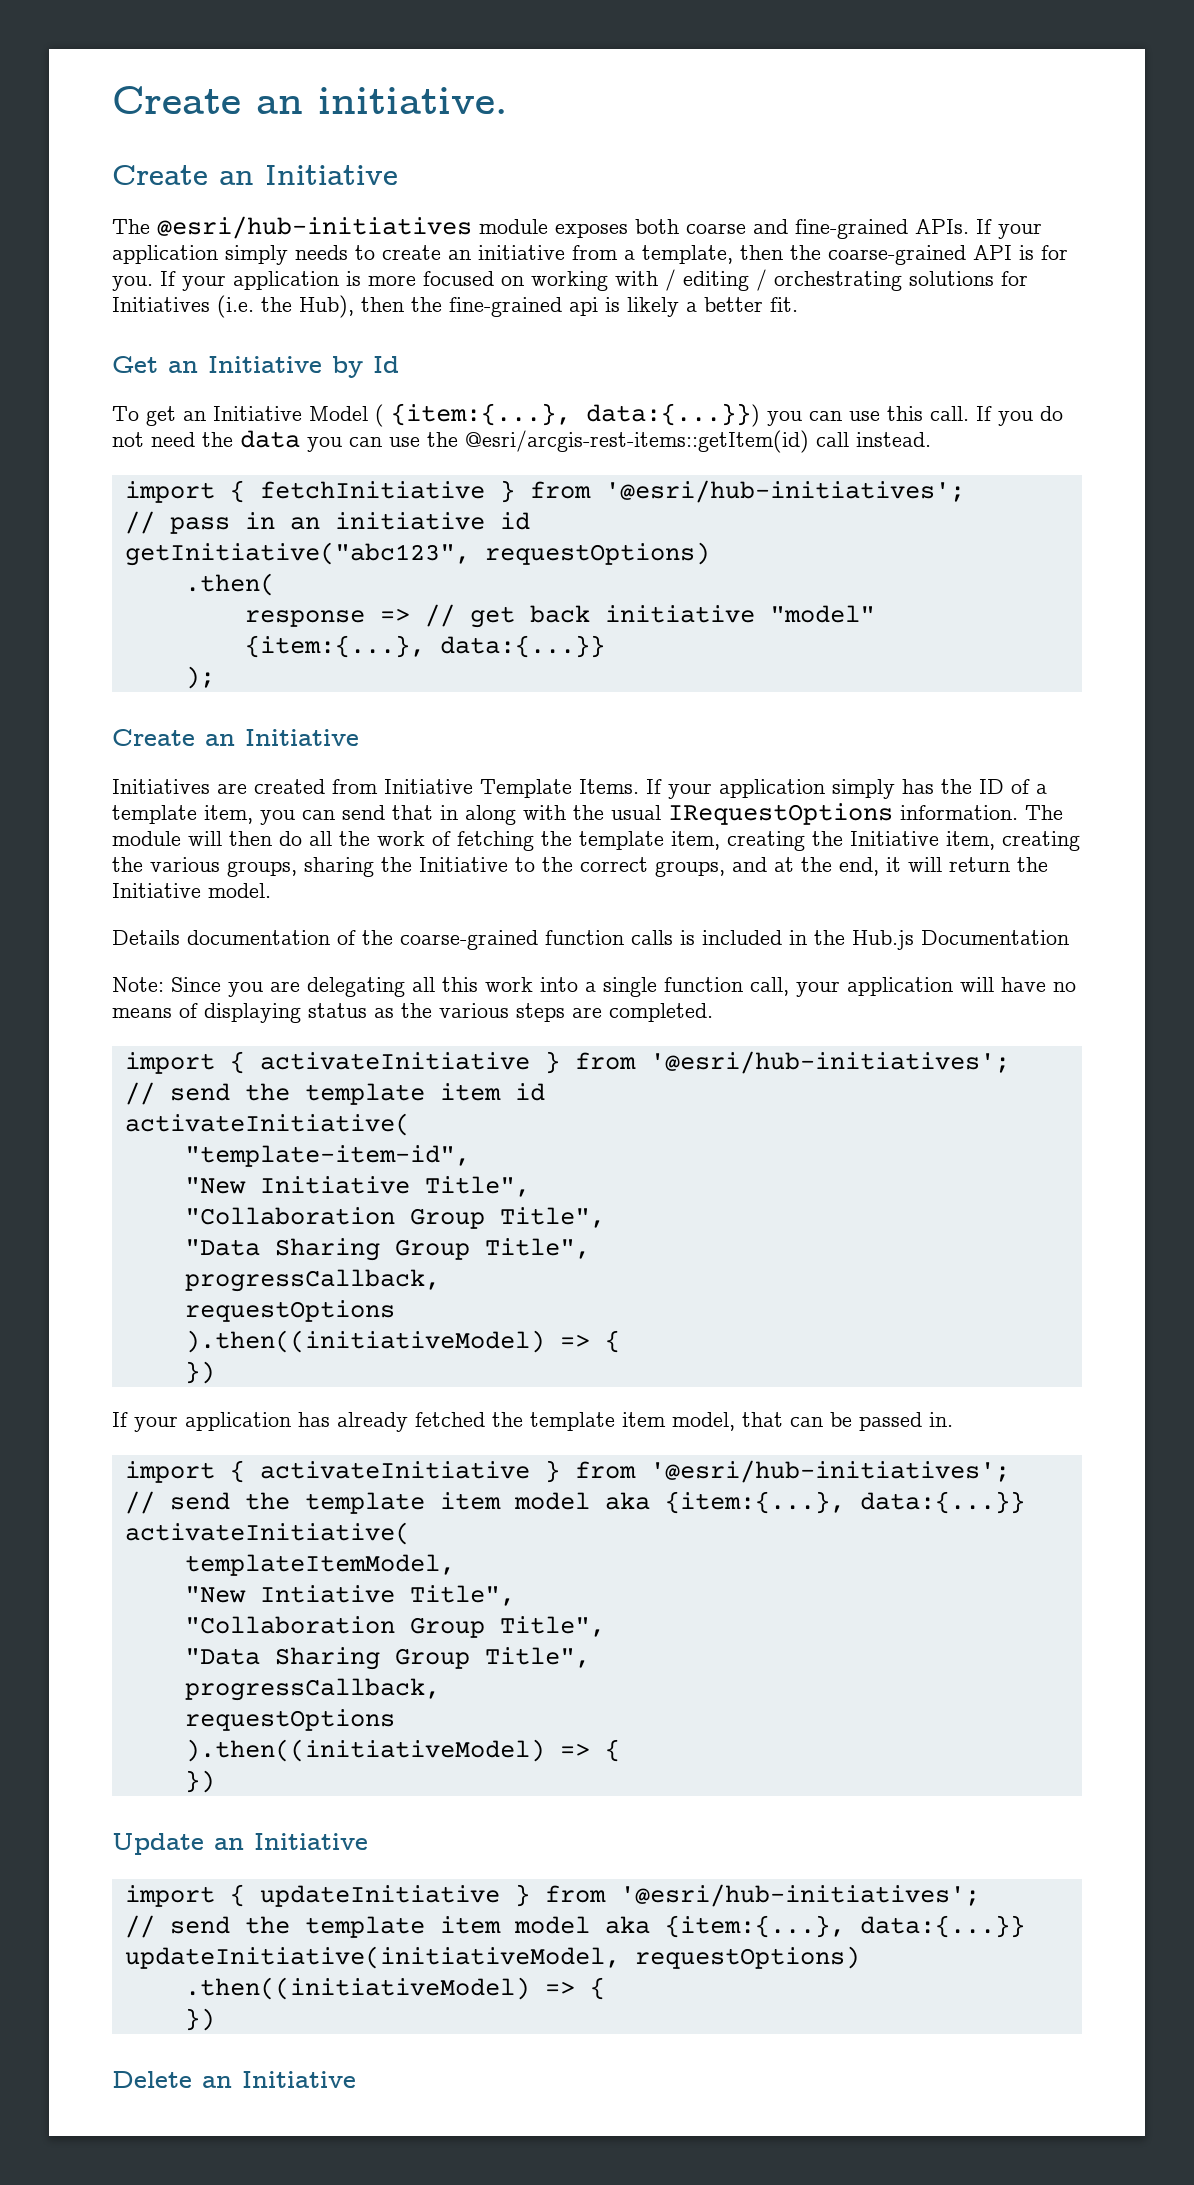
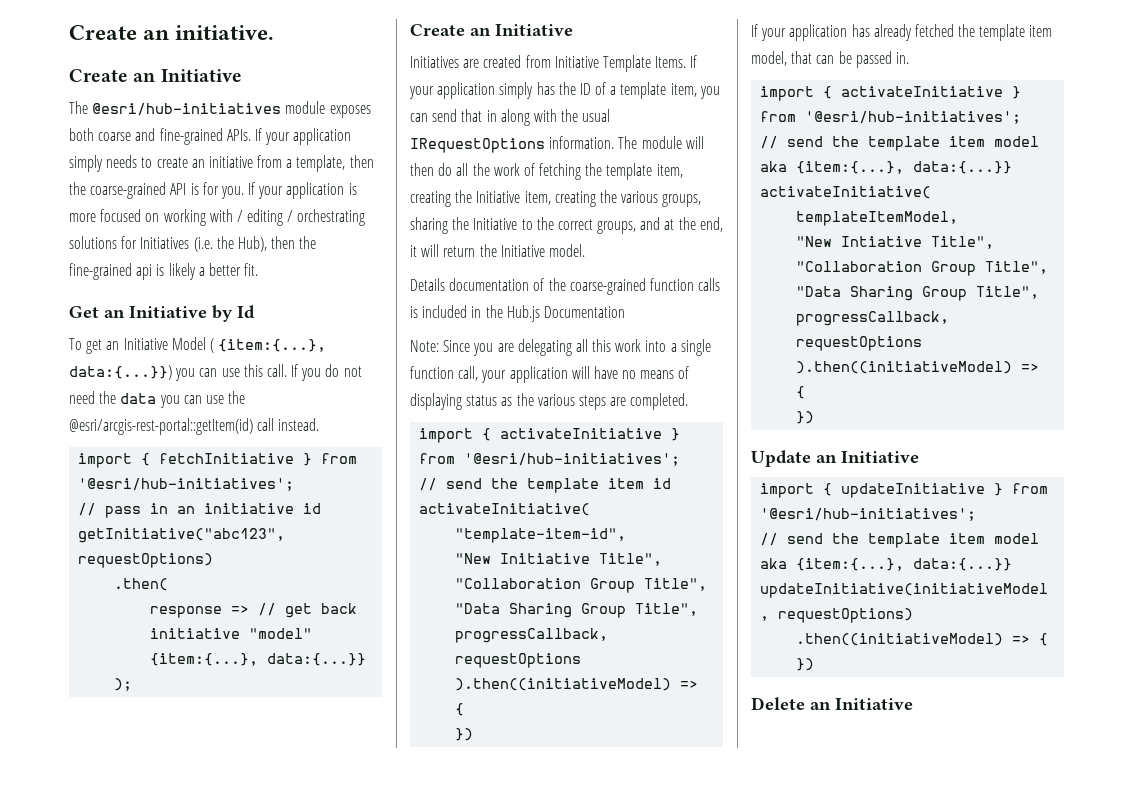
- If you do not need the data you can use the @esri/arcgis-rest-items::getItem(id) call instead.
+ If you do not need the data you can use the @esri/arcgis-rest-portal::getItem(id) call instead.

